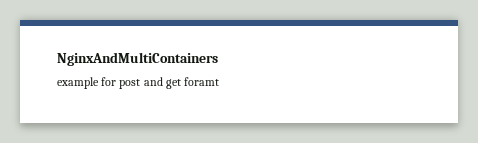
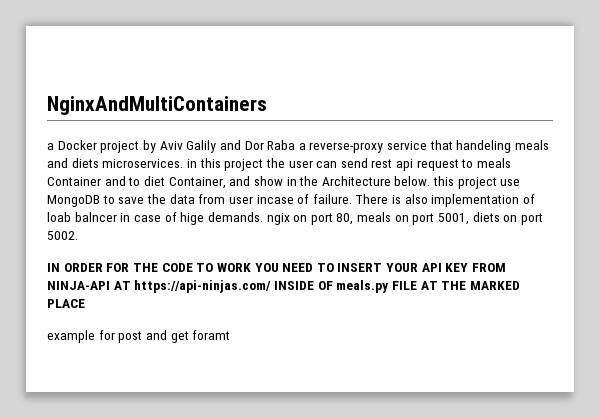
+ a Docker project by Aviv Galily and Dor Raba a reverse-proxy service that handeling meals and diets microservices. in this project the user can send rest api request to meals Container and to diet Container, and show in the Architecture below. this project use MongoDB to save the data from user incase of failure. There is also implementation of loab balncer in case of hige demands. ngix on port 80, meals on port 5001, diets on port 5002.
+ IN ORDER FOR THE CODE TO WORK YOU NEED TO INSERT YOUR API KEY FROM NINJA-API AT https://api-ninjas.com/ INSIDE OF meals.py FILE AT THE MARKED PLACE

